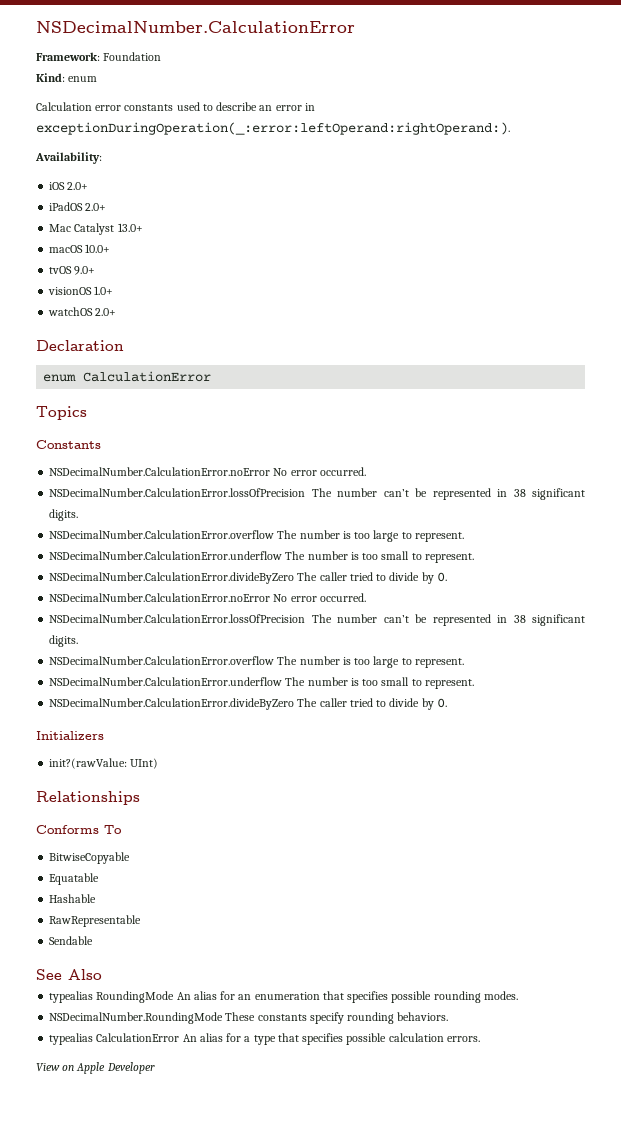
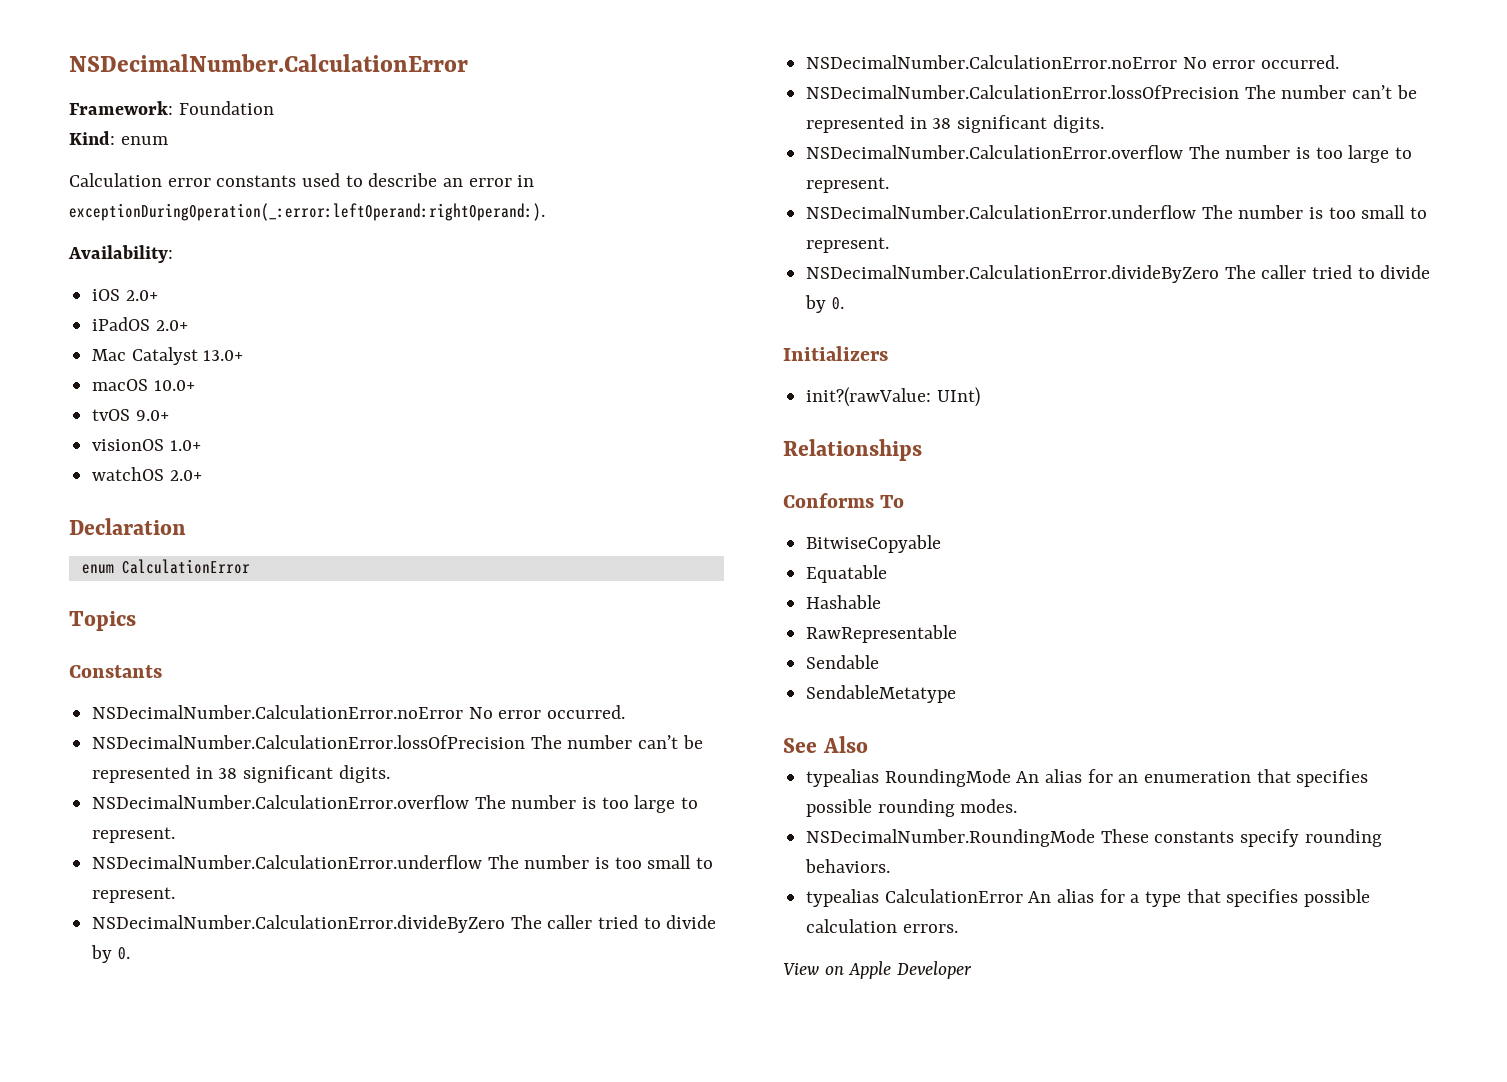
+ SendableMetatype

